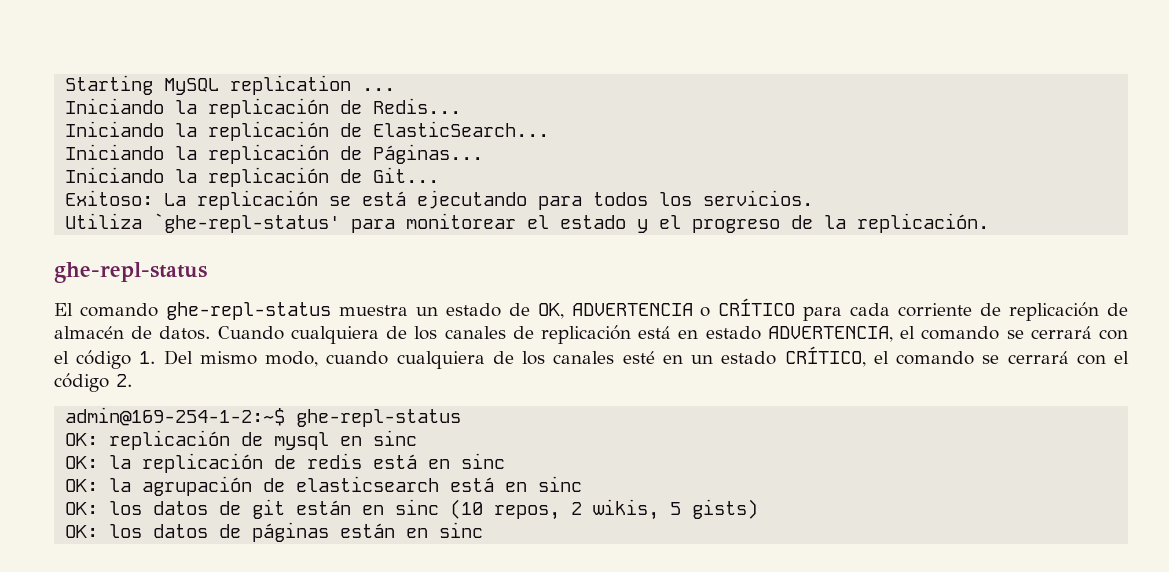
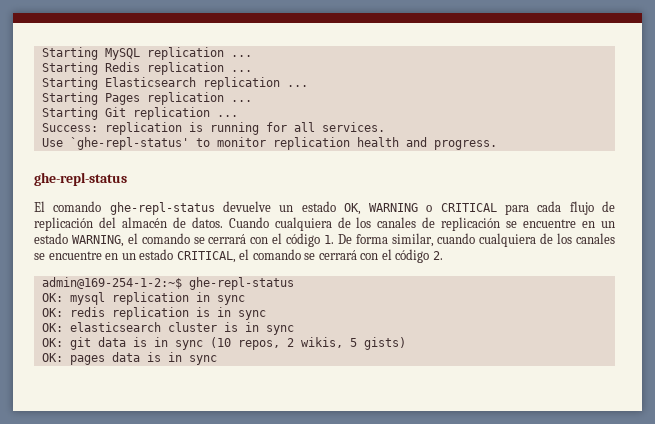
- Iniciando la replicación de Redis...
- Iniciando la replicación de ElasticSearch...
- Iniciando la replicación de Páginas...
- Iniciando la replicación de Git...
- Exitoso: La replicación se está ejecutando para todos los servicios.
- Utiliza `ghe-repl-status' para monitorear el estado y el progreso de la replicación.
+ Starting Redis replication ...
+ Starting Elasticsearch replication ...
+ Starting Pages replication ...
+ Starting Git replication ...
+ Success: replication is running for all services.
+ Use `ghe-repl-status' to monitor replication health and progress.
- El comando ghe-repl-status muestra un estado de OK, ADVERTENCIA o CRÍTICO para cada corriente de replicación de almacén de datos.
+ El comando ghe-repl-status devuelve un estado OK, WARNING o CRITICAL para cada flujo de replicación del almacén de datos.
- Cuando cualquiera de los canales de replicación está en estado ADVERTENCIA, el comando se cerrará con el código 1. Del mismo modo, cuando cualquiera de los canales esté en un estado CRÍTICO, el comando se cerrará con el código 2.
+ Cuando cualquiera de los canales de replicación se encuentre en un estado WARNING, el comando se cerrará con el código 1. De forma similar, cuando cualquiera de los canales se encuentre en un estado CRITICAL, el comando se cerrará con el código 2.
- OK: replicación de mysql en sinc
- OK: la replicación de redis está en sinc
- OK: la agrupación de elasticsearch está en sinc
- OK: los datos de git están en sinc (10 repos, 2 wikis, 5 gists)
+ OK: mysql replication in sync
+ OK: redis replication is in sync
+ OK: elasticsearch cluster is in sync
+ OK: git data is in sync (10 repos, 2 wikis, 5 gists)
- OK: los datos de páginas están en sinc
+ OK: pages data is in sync

